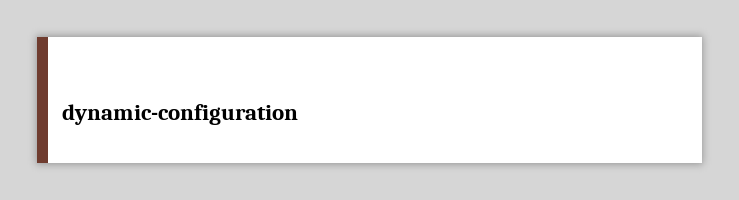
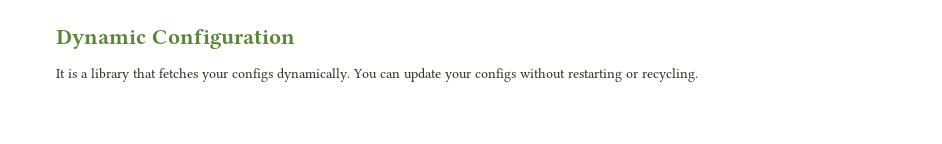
- dynamic-configuration
+ Dynamic Configuration
+ It is a library that fetches your configs dynamically. You can update your configs without restarting or recycling.

